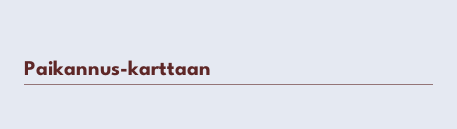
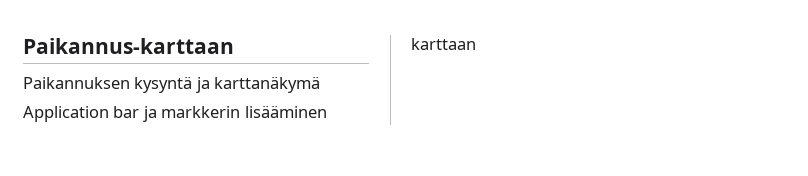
+ Paikannuksen kysyntä ja karttanäkymä
+ Application bar ja markkerin lisääminen karttaan

